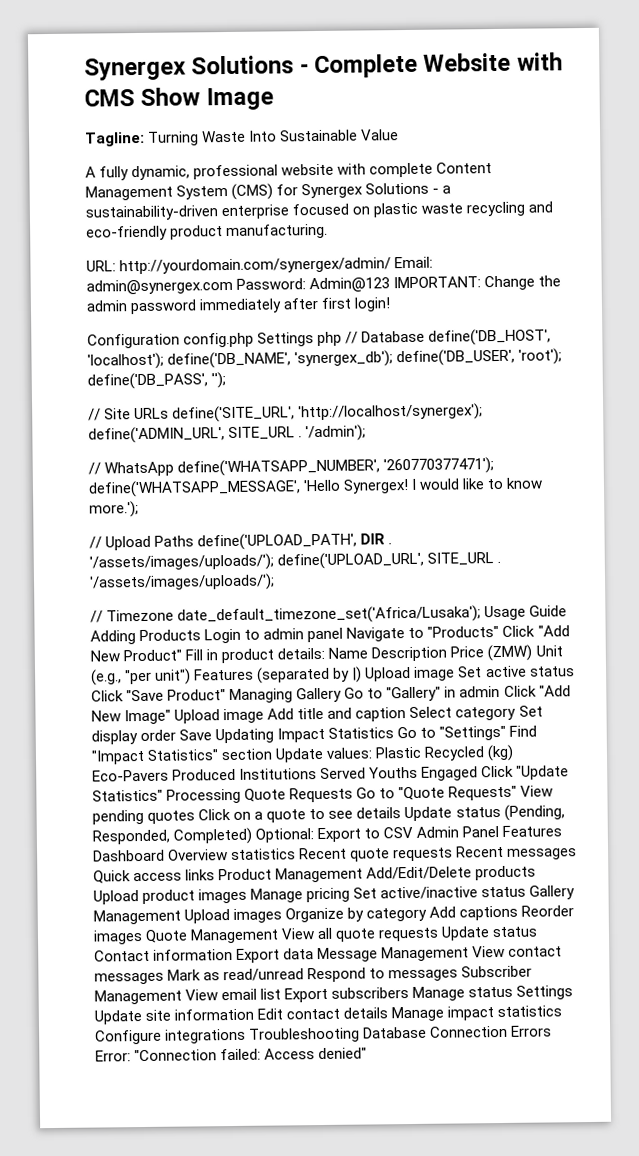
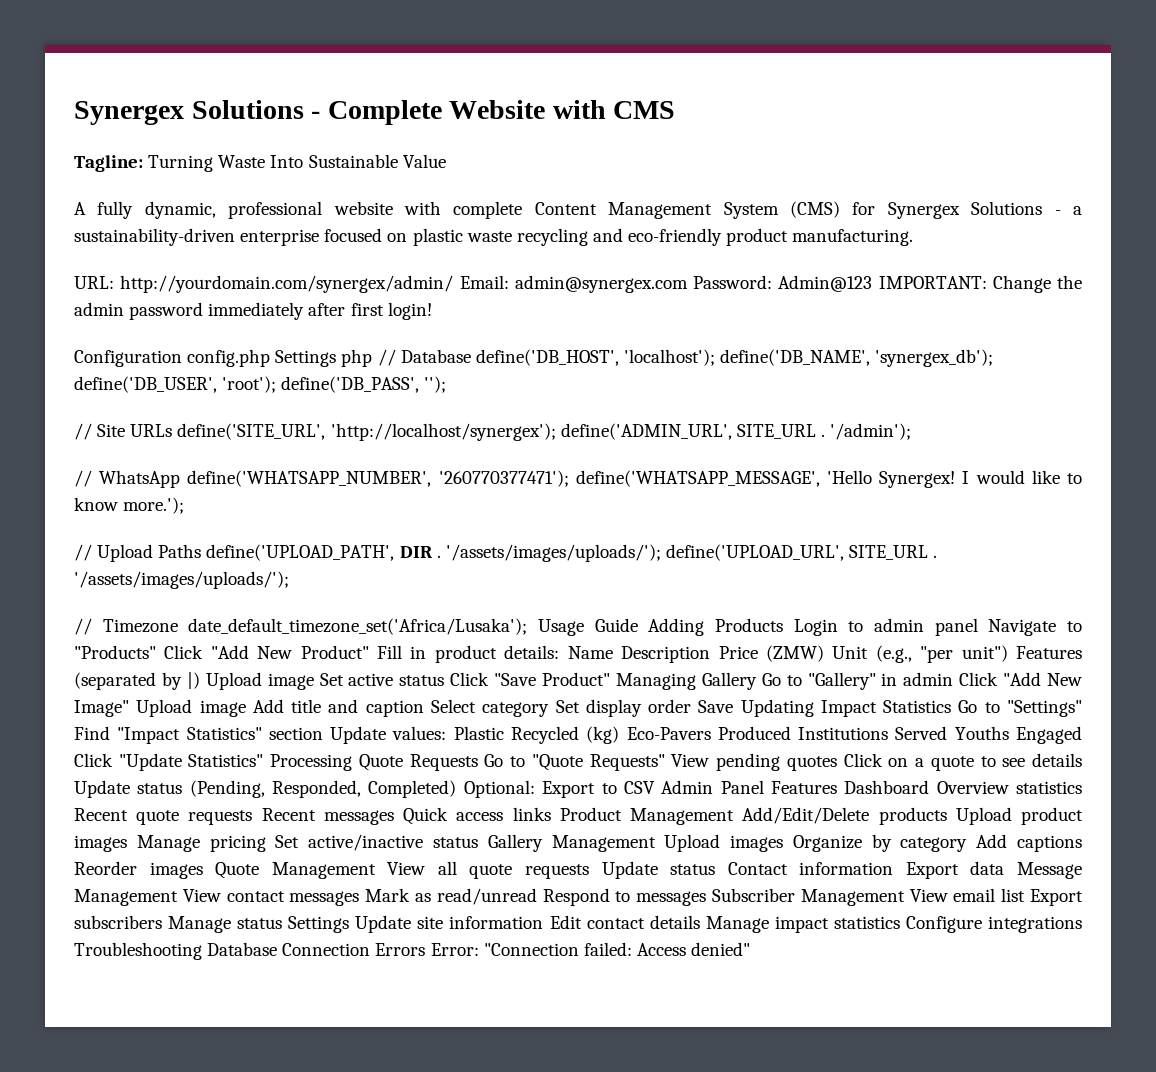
- Synergex Solutions - Complete Website with CMS Show Image
+ Synergex Solutions - Complete Website with CMS

